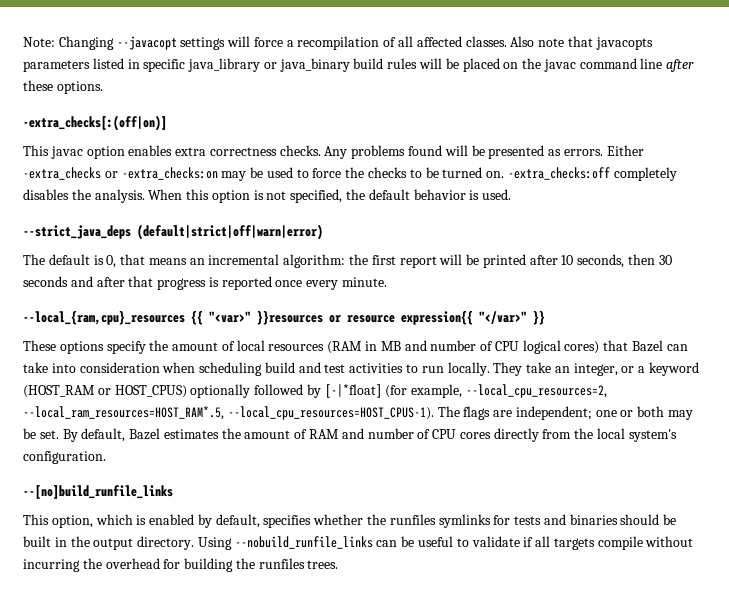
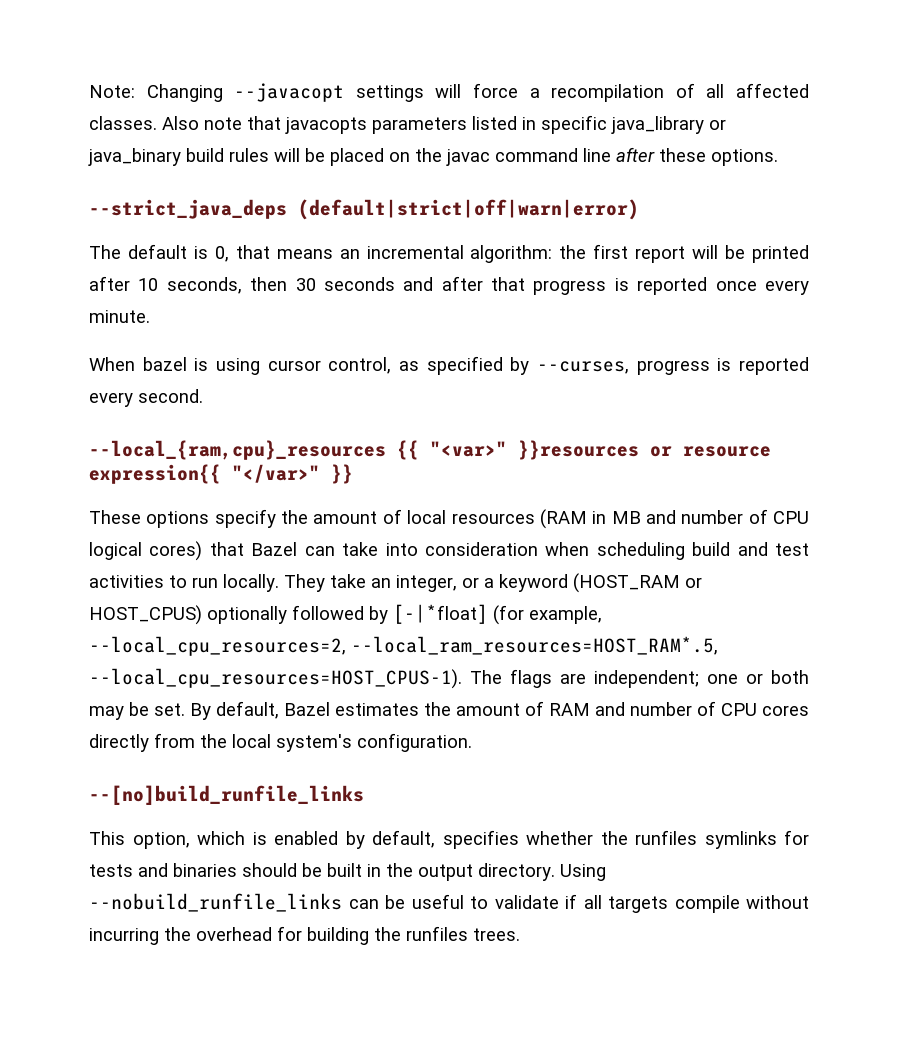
- -extra_checks[:(off|on)]
- This javac option enables extra correctness checks. Any problems found will be presented as errors. Either -extra_checks or -extra_checks:on may be used to force the checks to be turned on. -extra_checks:off completely disables the analysis. When this option is not specified, the default behavior is used.
+ When bazel is using cursor control, as specified by --curses, progress is reported every second.

